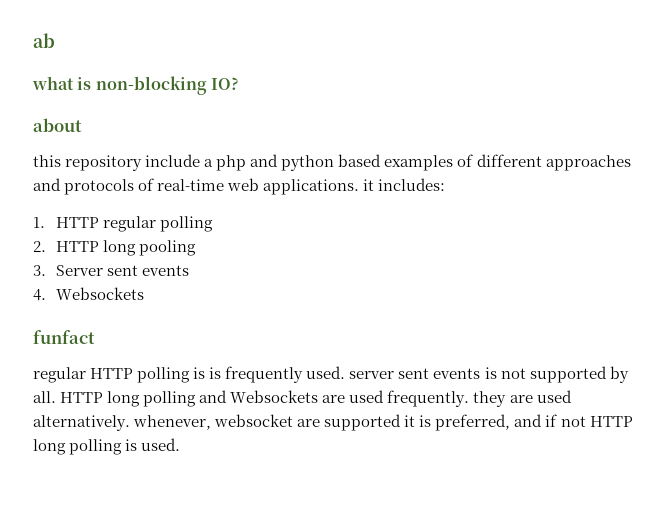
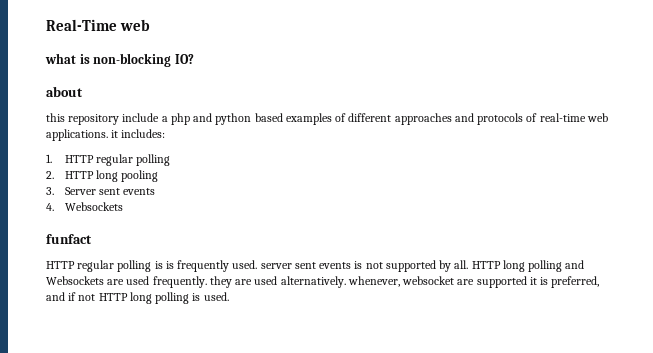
- ab
+ Real-Time web
- regular HTTP polling is is frequently used. server sent events is not supported by all.
+ HTTP regular polling is is frequently used. server sent events is not supported by all.

